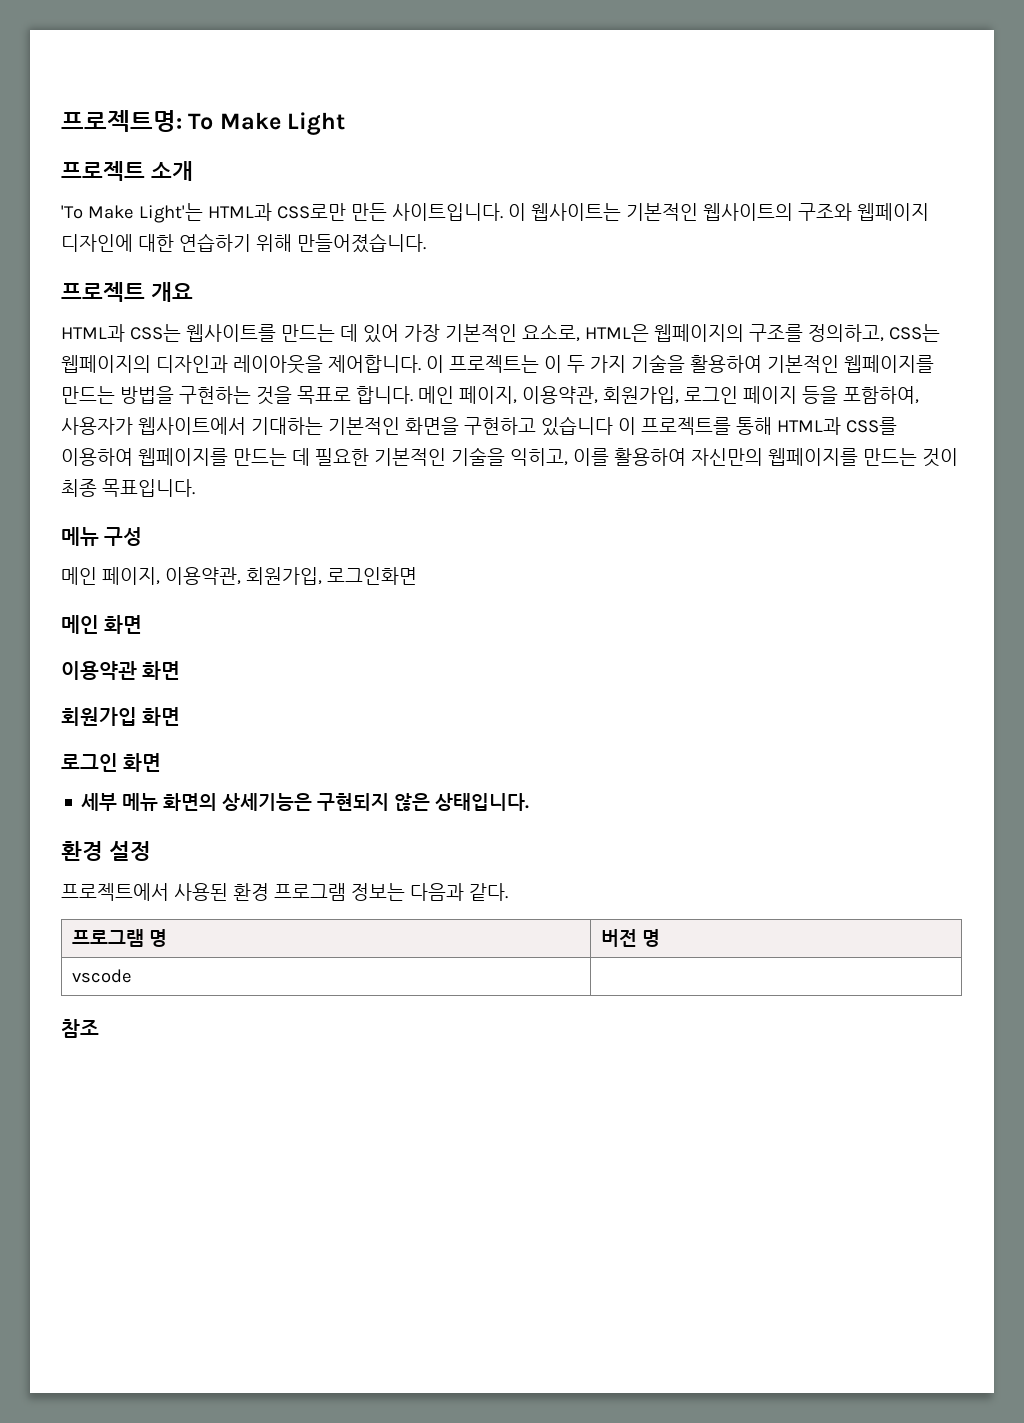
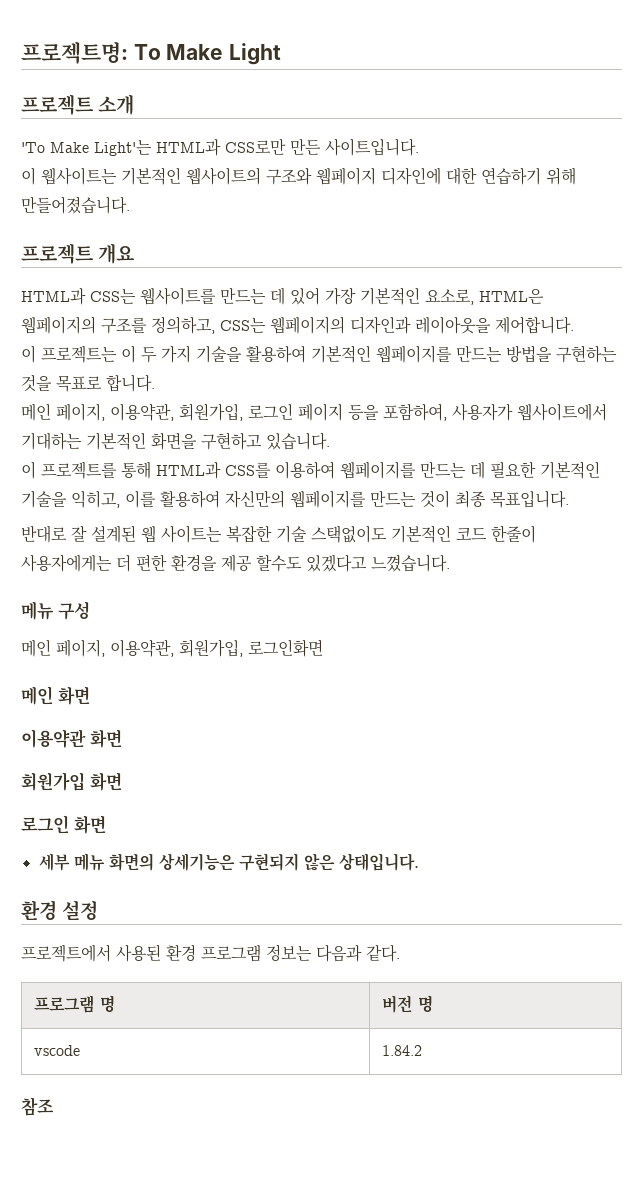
- 'To Make Light'는 HTML과 CSS로만 만든 사이트입니다. 이 웹사이트는 기본적인 웹사이트의 구조와 웹페이지 디자인에 대한 연습하기 위해 만들어졌습니다.
+ 'To Make Light'는 HTML과 CSS로만 만든 사이트입니다.
+ 이 웹사이트는 기본적인 웹사이트의 구조와 웹페이지 디자인에 대한 연습하기 위해 만들어졌습니다.
- HTML과 CSS는 웹사이트를 만드는 데 있어 가장 기본적인 요소로, HTML은 웹페이지의 구조를 정의하고, CSS는 웹페이지의 디자인과 레이아웃을 제어합니다. 이 프로젝트는 이 두 가지 기술을 활용하여 기본적인 웹페이지를 만드는 방법을 구현하는 것을 목표로 합니다. 메인 페이지, 이용약관, 회원가입, 로그인 페이지 등을 포함하여, 사용자가 웹사이트에서 기대하는 기본적인 화면을 구현하고 있습니다 이 프로젝트를 통해 HTML과 CSS를 이용하여 웹페이지를 만드는 데 필요한 기본적인 기술을 익히고, 이를 활용하여 자신만의 웹페이지를 만드는 것이 최종 목표입니다.
+ HTML과 CSS는 웹사이트를 만드는 데 있어 가장 기본적인 요소로, HTML은 웹페이지의 구조를 정의하고, CSS는 웹페이지의 디자인과 레이아웃을 제어합니다.
+ 이 프로젝트는 이 두 가지 기술을 활용하여 기본적인 웹페이지를 만드는 방법을 구현하는 것을 목표로 합니다.
+ 메인 페이지, 이용약관, 회원가입, 로그인 페이지 등을 포함하여, 사용자가 웹사이트에서 기대하는 기본적인 화면을 구현하고 있습니다.
+ 이 프로젝트를 통해 HTML과 CSS를 이용하여 웹페이지를 만드는 데 필요한 기본적인 기술을 익히고, 이를 활용하여 자신만의 웹페이지를 만드는 것이 최종 목표입니다.
+ 반대로 잘 설계된 웹 사이트는 복잡한 기술 스택없이도 기본적인 코드 한줄이 사용자에게는 더 편한 환경을 제공 할수도 있겠다고 느꼈습니다.
- vscode |
+ vscode | 1.84.2

